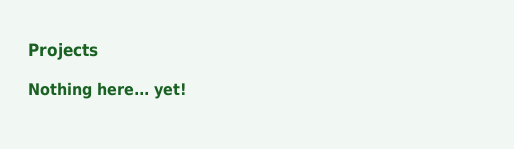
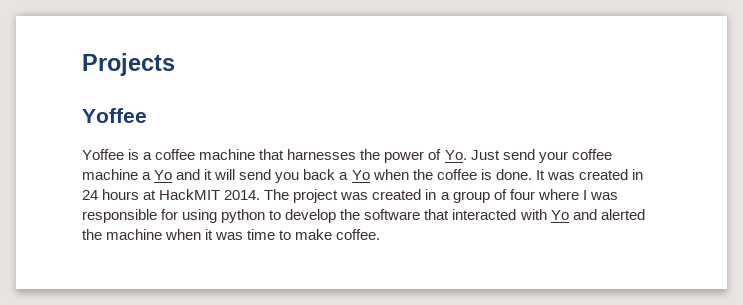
  Projects
- Nothing here... yet!
+ Yoffee
+ Yoffee is a coffee machine that harnesses the power of Yo. Just send your coffee machine a Yo and it will send you back a Yo when the coffee is done. It was created in 24 hours at HackMIT 2014. The project was created in a group of four where I was responsible for using python to develop the software that interacted with Yo and alerted the machine when it was time to make coffee.

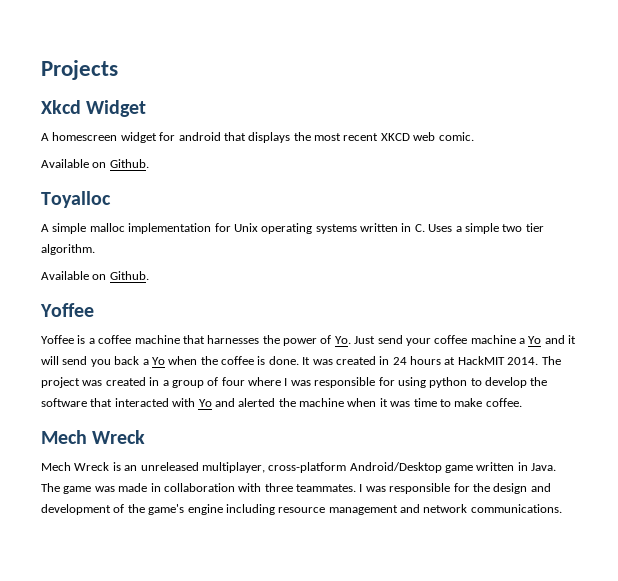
+ Xkcd Widget
+ A homescreen widget for android that displays the most recent XKCD web comic.
+ Available on Github.
+ Toyalloc
+ A simple malloc implementation for Unix operating systems written in C. Uses a simple two tier algorithm.
+ Available on Github.
  The project was created in a group of four where I was responsible for using python to develop the software that interacted with Yo and alerted the machine when it was time to make coffee.
+ Mech Wreck
+ Mech Wreck is an unreleased multiplayer, cross-platform Android/Desktop game written in Java. The game was made in collaboration with three teammates. I was responsible for the design and development of the game's engine including resource management and network communications.

